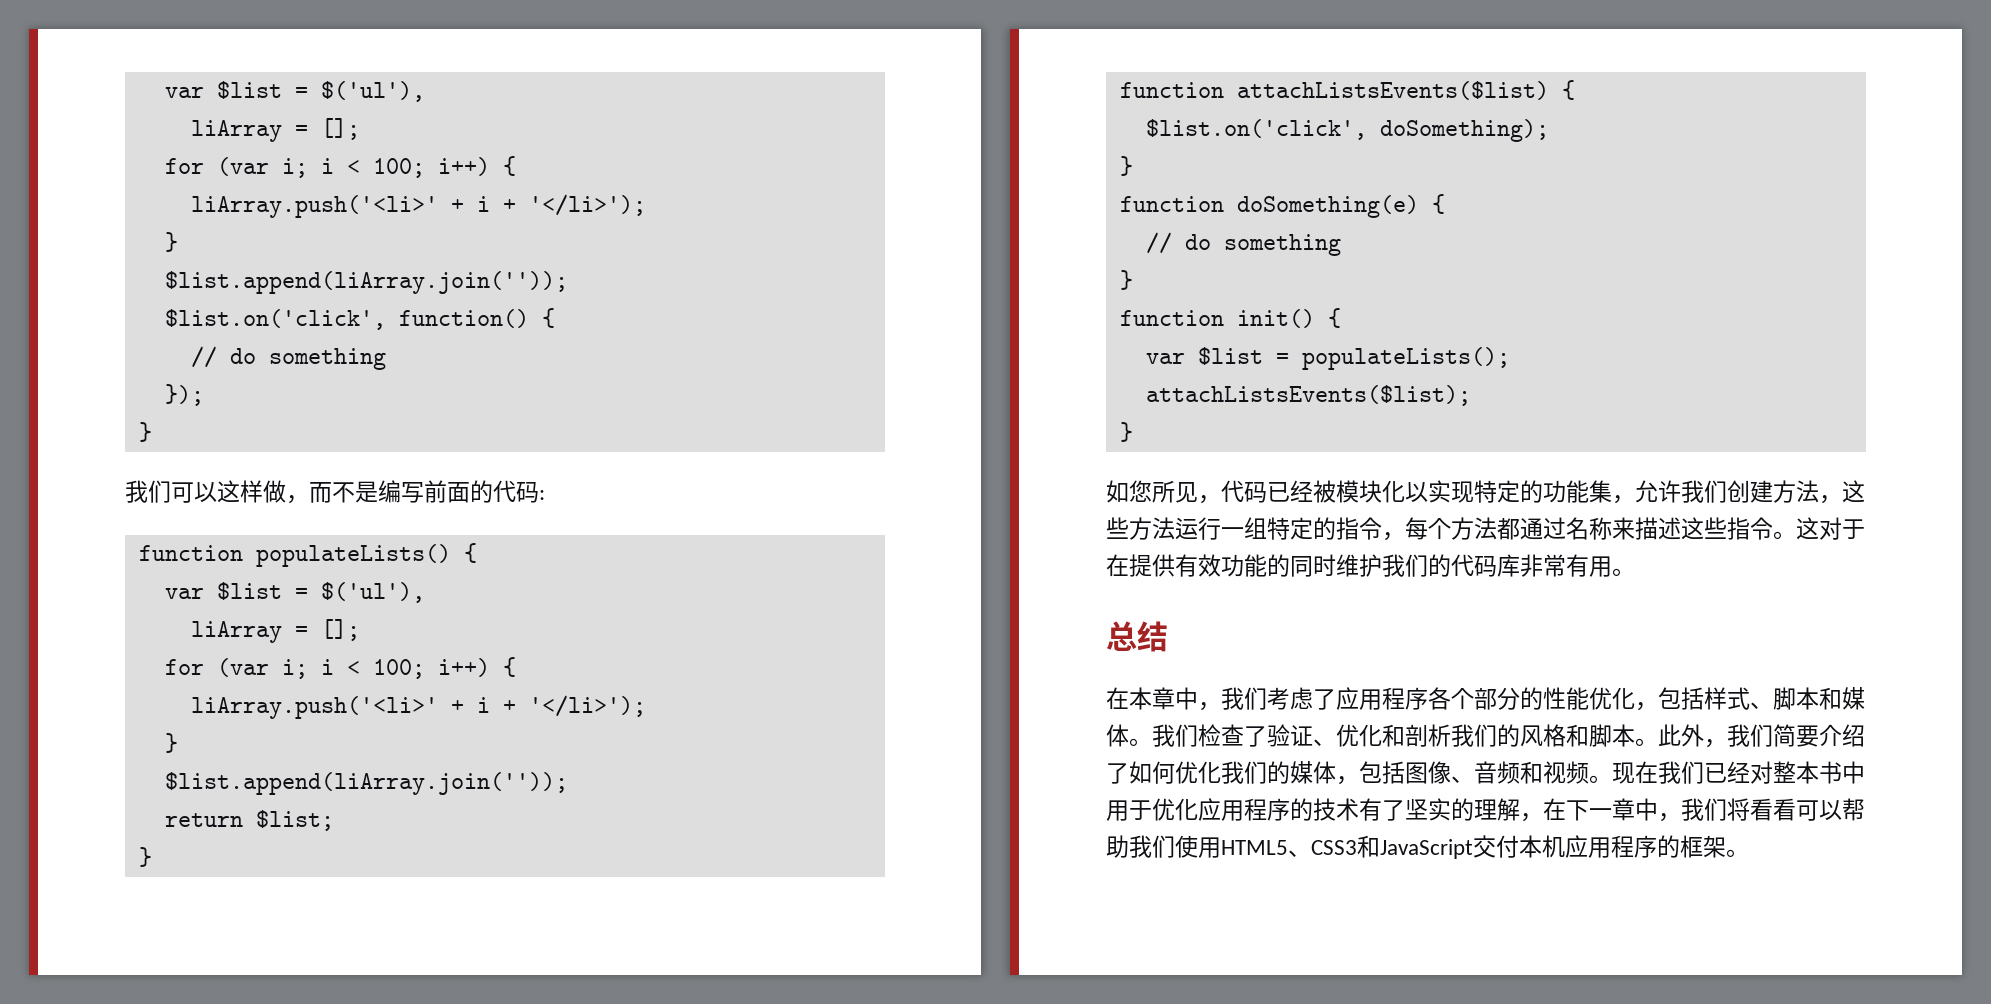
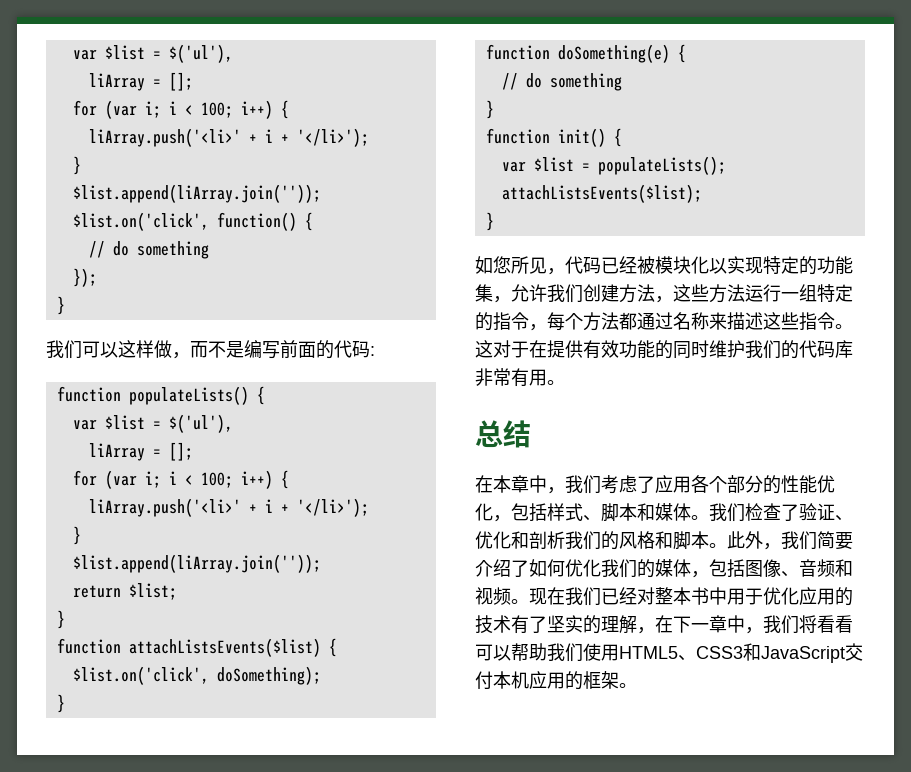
- 在本章中，我们考虑了应用程序各个部分的性能优化，包括样式、脚本和媒体。
+ 在本章中，我们考虑了应用各个部分的性能优化，包括样式、脚本和媒体。
- 现在我们已经对整本书中用于优化应用程序的技术有了坚实的理解，在下一章中，我们将看看可以帮助我们使用HTML5、CSS3和JavaScript交付本机应用程序的框架。
+ 现在我们已经对整本书中用于优化应用的技术有了坚实的理解，在下一章中，我们将看看可以帮助我们使用HTML5、CSS3和JavaScript交付本机应用的框架。

